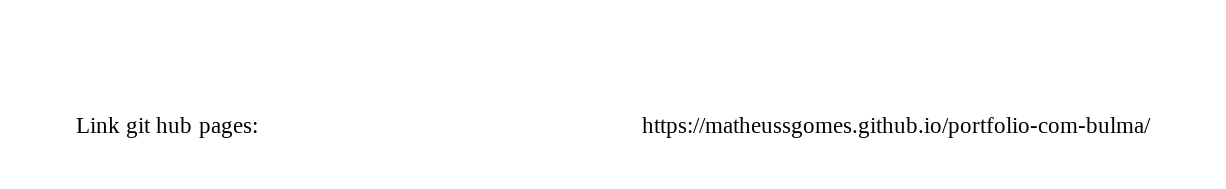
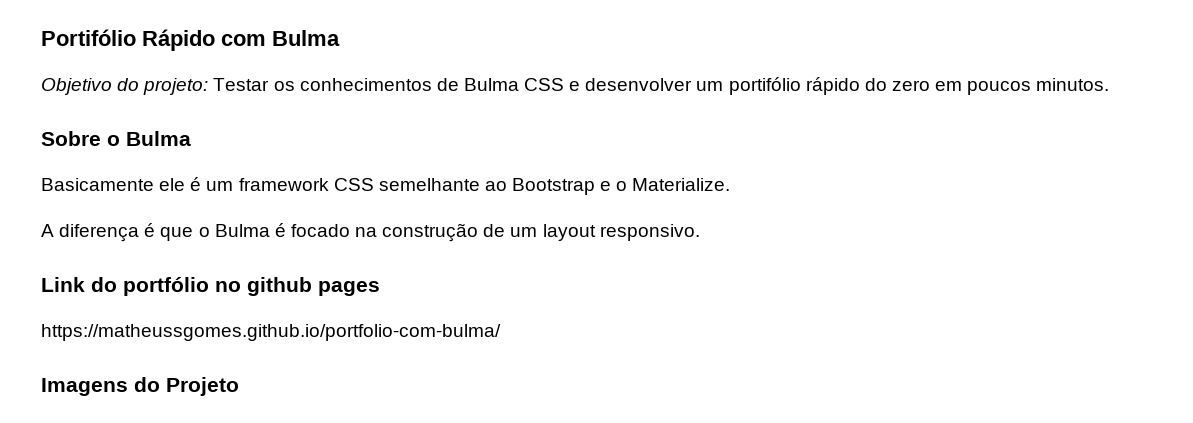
- Link git hub pages: https://matheussgomes.github.io/portfolio-com-bulma/
+ Portifólio Rápido com Bulma
+ Objetivo do projeto: Testar os conhecimentos de Bulma CSS e desenvolver um portifólio rápido do zero em poucos minutos.
+ Sobre o Bulma
+ Basicamente ele é um framework CSS semelhante ao Bootstrap e o Materialize.
+ A diferença é que o Bulma é focado na construção de um layout responsivo.
+ Link do portfólio no github pages
+ https://matheussgomes.github.io/portfolio-com-bulma/
+ Imagens do Projeto

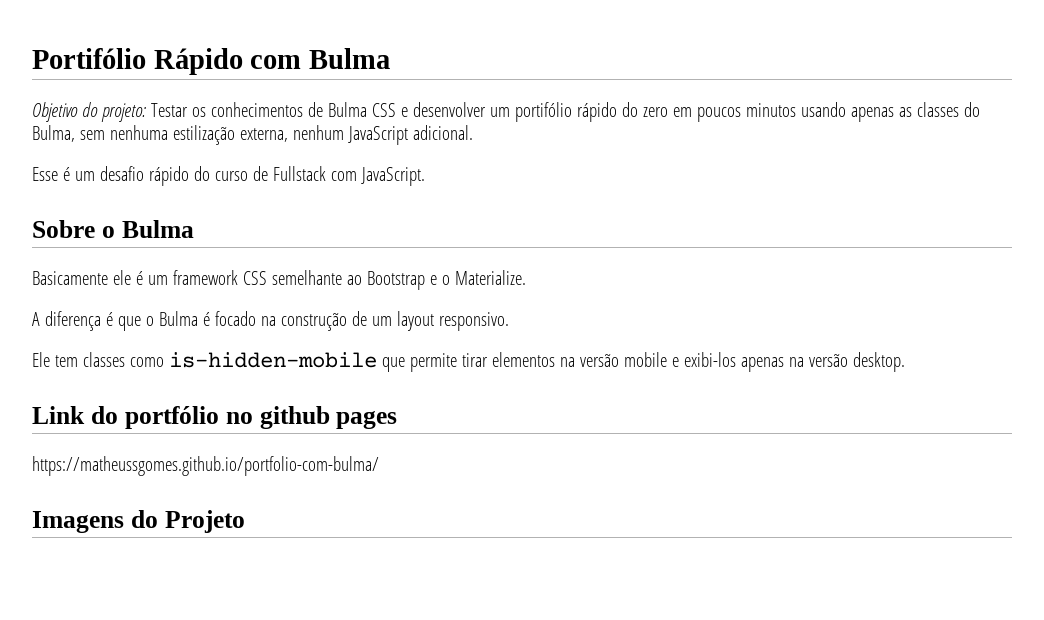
- Objetivo do projeto: Testar os conhecimentos de Bulma CSS e desenvolver um portifólio rápido do zero em poucos minutos.
+ Objetivo do projeto: Testar os conhecimentos de Bulma CSS e desenvolver um portifólio rápido do zero em poucos minutos usando apenas as classes do Bulma, sem nenhuma estilização externa, nenhum JavaScript adicional.
+ Esse é um desafio rápido do curso de Fullstack com JavaScript.
+ Ele tem classes como is-hidden-mobile que permite tirar elementos na versão mobile e exibi-los apenas na versão desktop.

